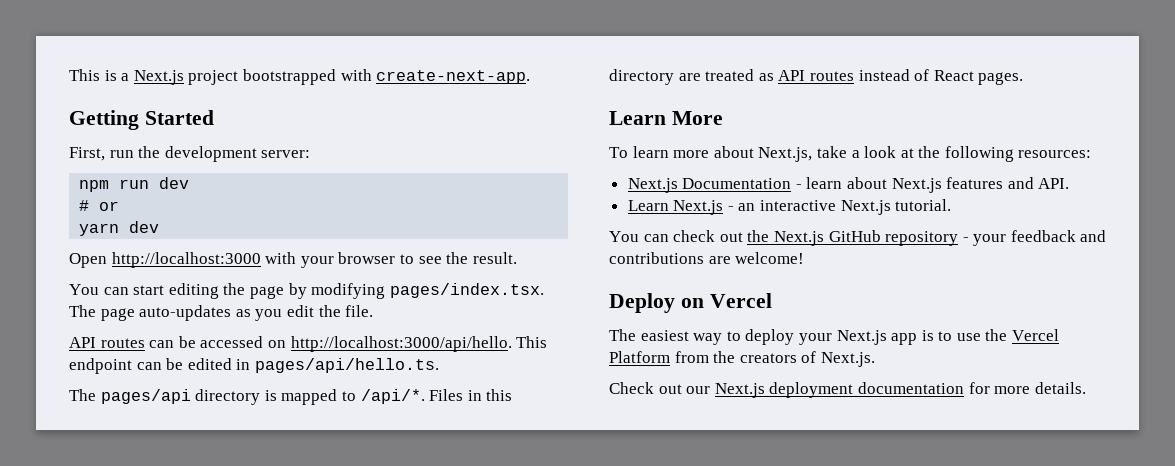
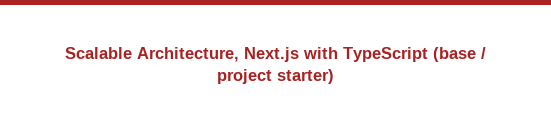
- This is a Next.js project bootstrapped with create-next-app.
- Getting Started
- First, run the development server:
- npm run dev
- # or
- yarn dev
- Open http://localhost:3000 with your browser to see the result.
- You can start editing the page by modifying pages/index.tsx. The page auto-updates as you edit the file.
- API routes can be accessed on http://localhost:3000/api/hello. This endpoint can be edited in pages/api/hello.ts.
- The pages/api directory is mapped to /api/*. Files in this directory are treated as API routes instead of React pages.
- Learn More
- To learn more about Next.js, take a look at the following resources:
- Next.js Documentation - learn about Next.js features and API.
- Learn Next.js - an interactive Next.js tutorial.
- You can check out the Next.js GitHub repository - your feedback and contributions are welcome!
- Deploy on Vercel
- The easiest way to deploy your Next.js app is to use the Vercel Platform from the creators of Next.js.
- Check out our Next.js deployment documentation for more details.
+ Scalable Architecture, Next.js with TypeScript (base / project starter)

